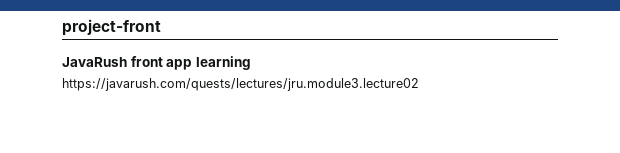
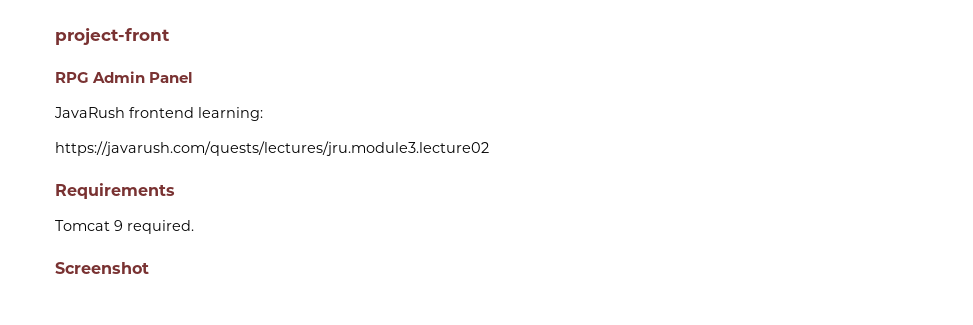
- JavaRush front app learning
+ RPG Admin Panel
+ JavaRush frontend learning:
  https://javarush.com/quests/lectures/jru.module3.lecture02
+ Requirements
+ Tomcat 9 required.
+ Screenshot

